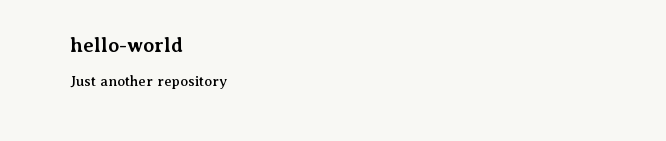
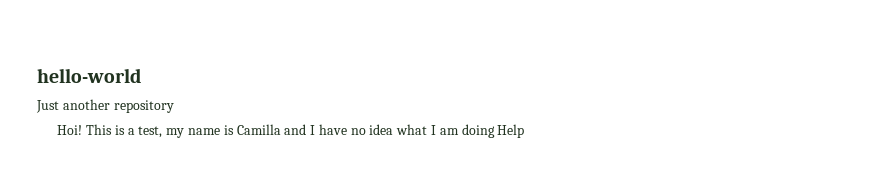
+ Hoi! This is a test, my name is Camilla and I have no idea what I am doing Help

